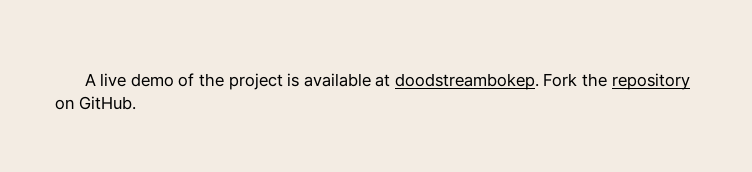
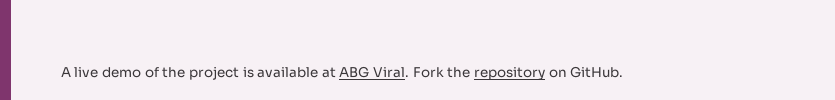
- A live demo of the project is available at doodstreambokep.
+ A live demo of the project is available at ABG Viral.

